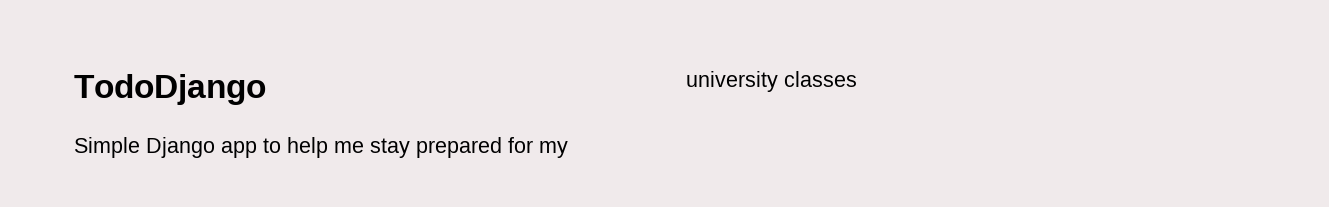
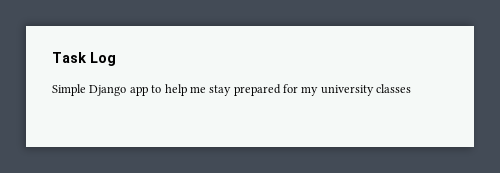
- TodoDjango
+ Task Log

